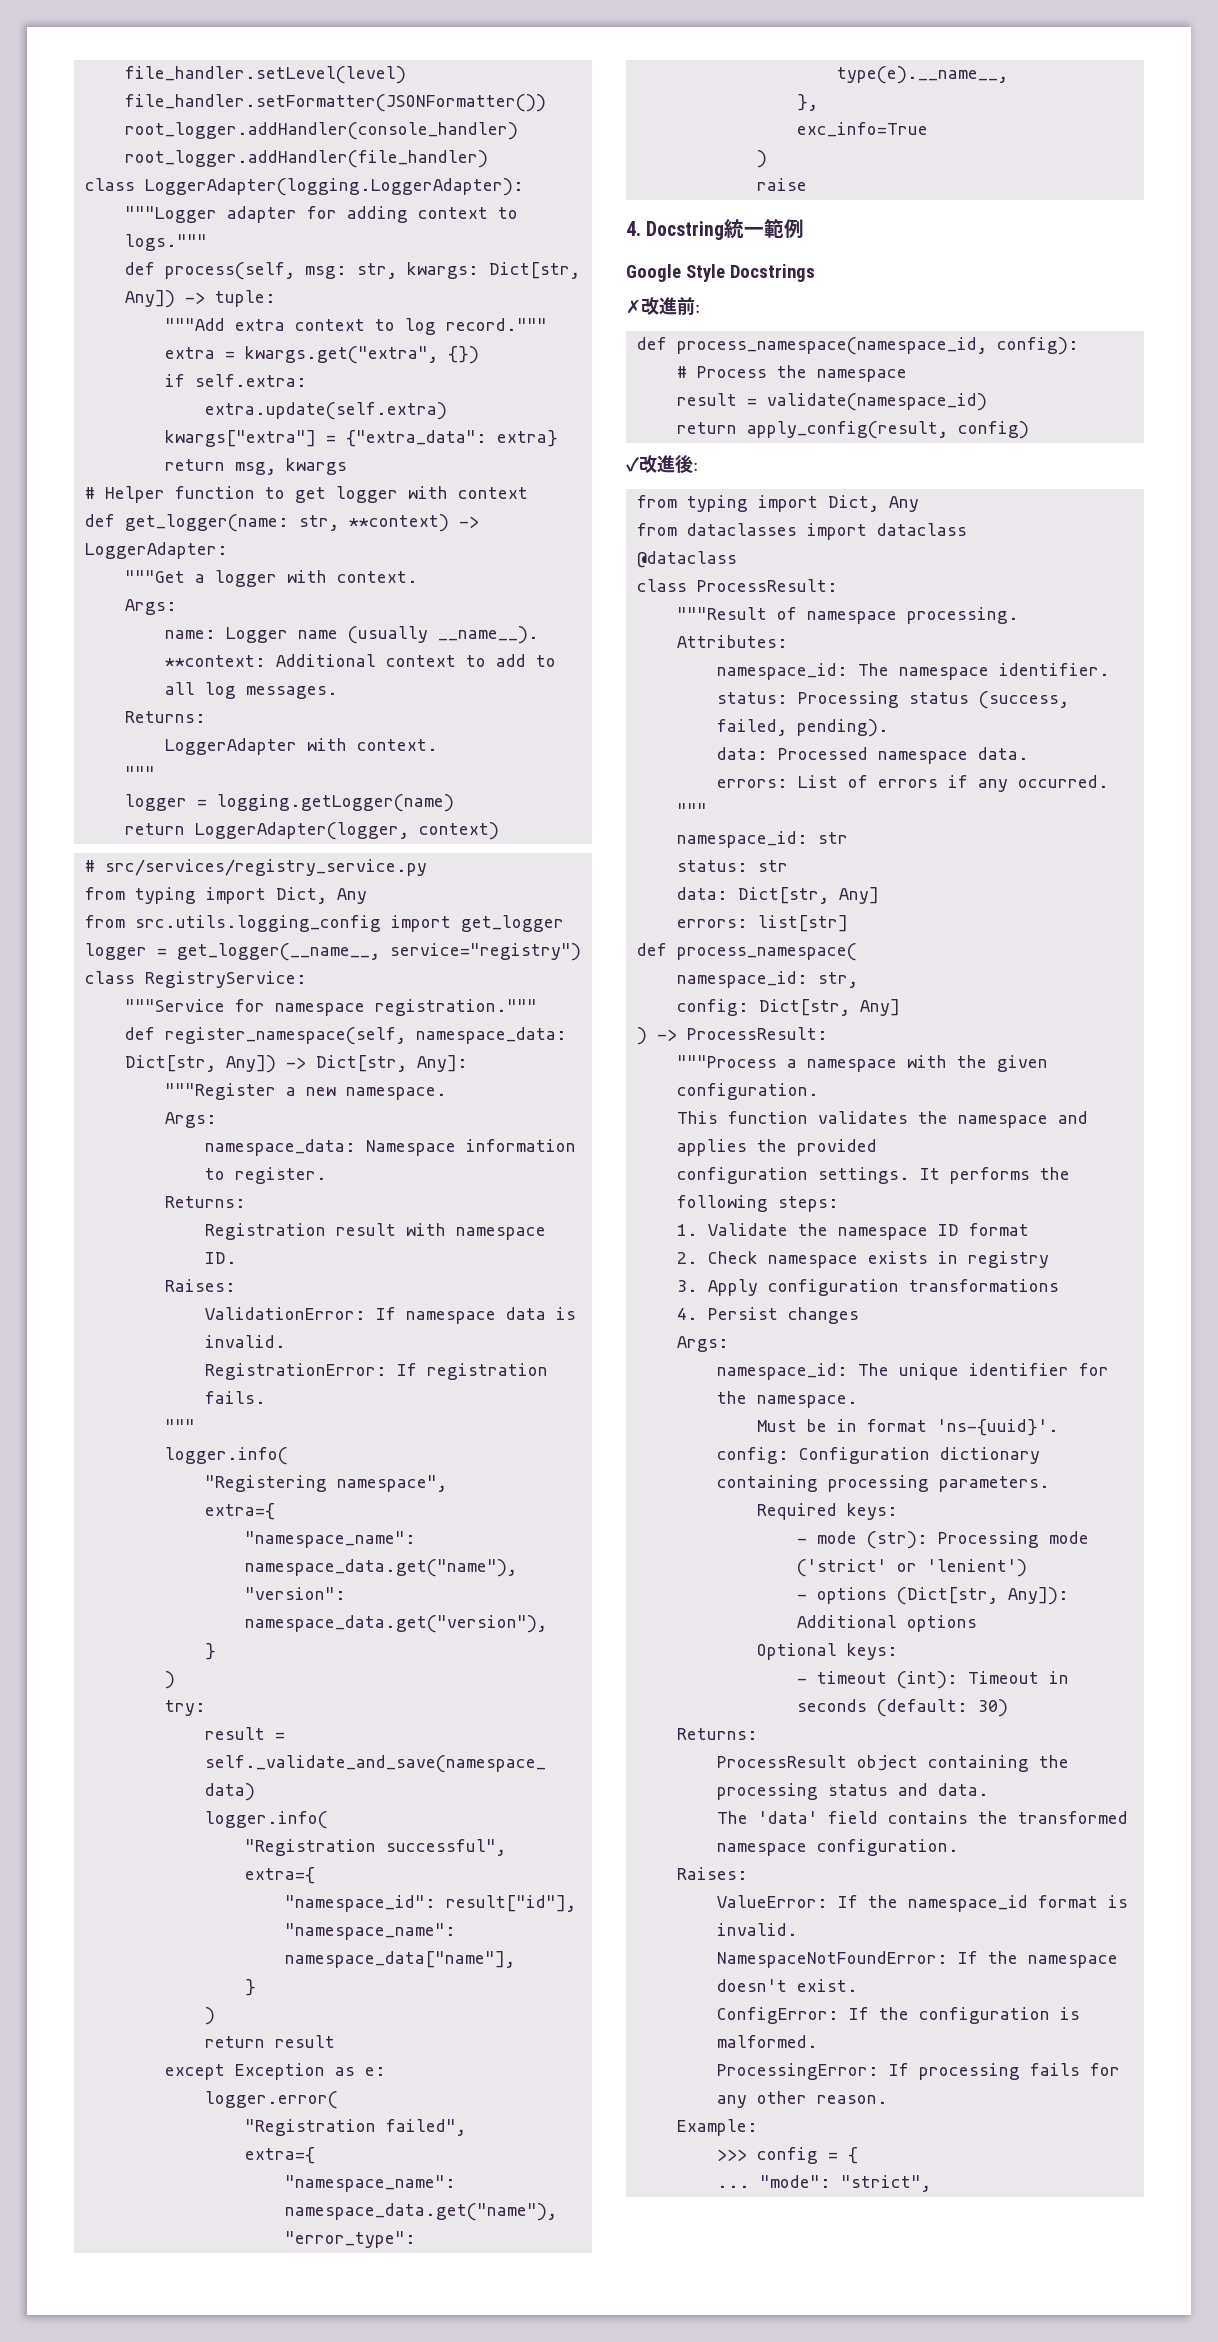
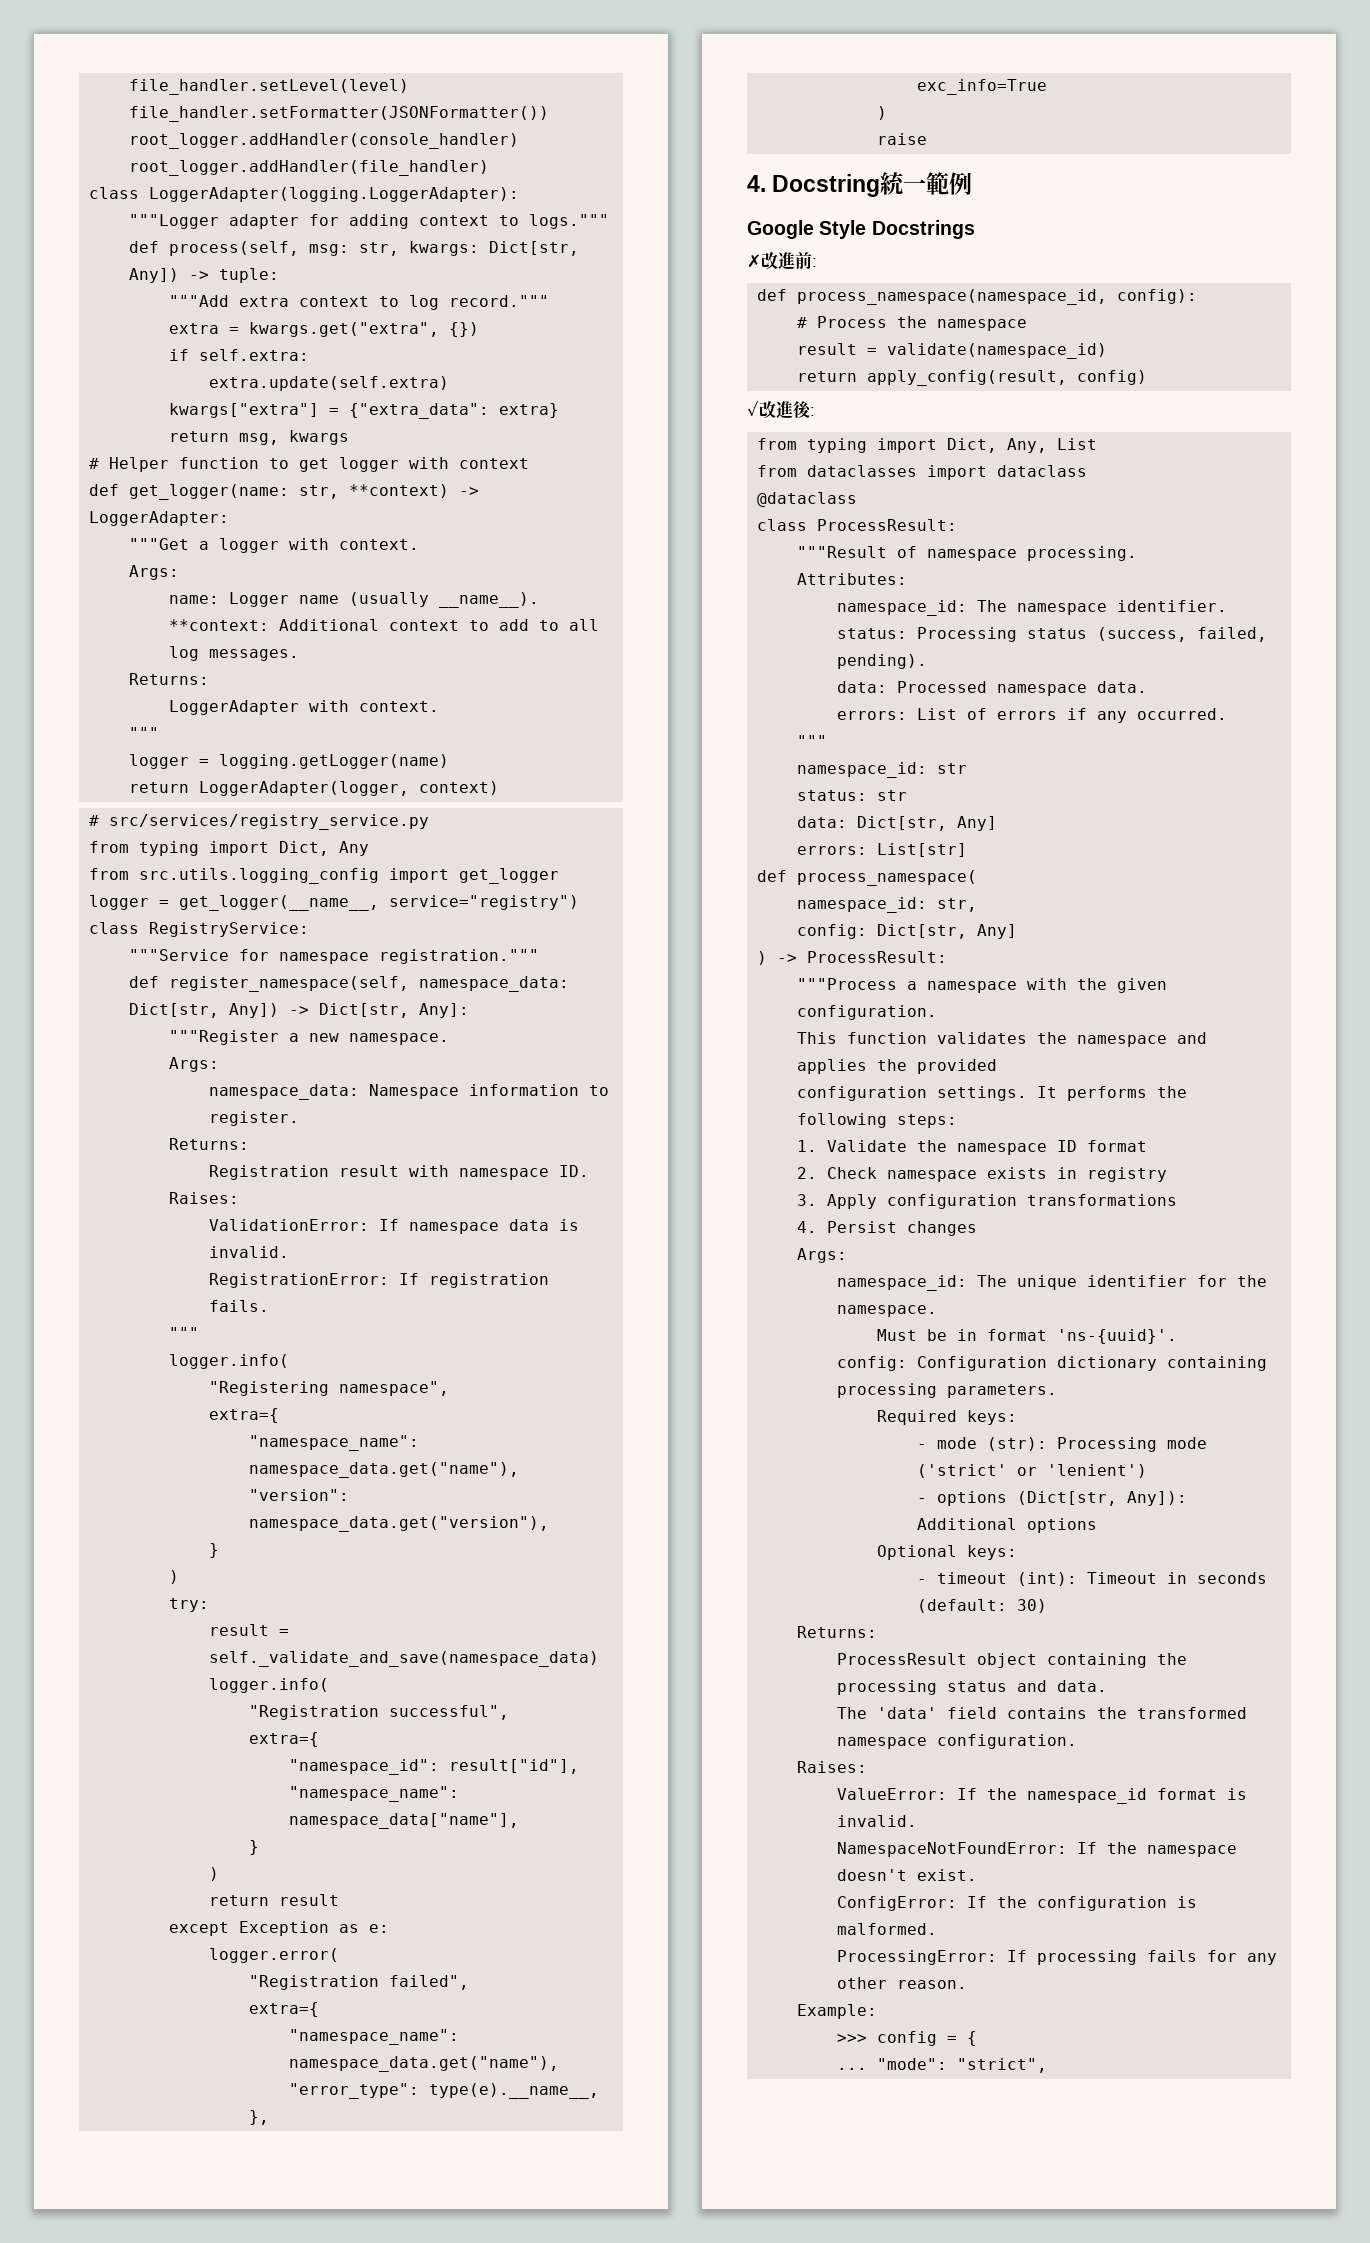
  ✓改進後:
- from typing import Dict, Any
+ from typing import Dict, Any, List
- errors: list[str]
+ errors: List[str]

